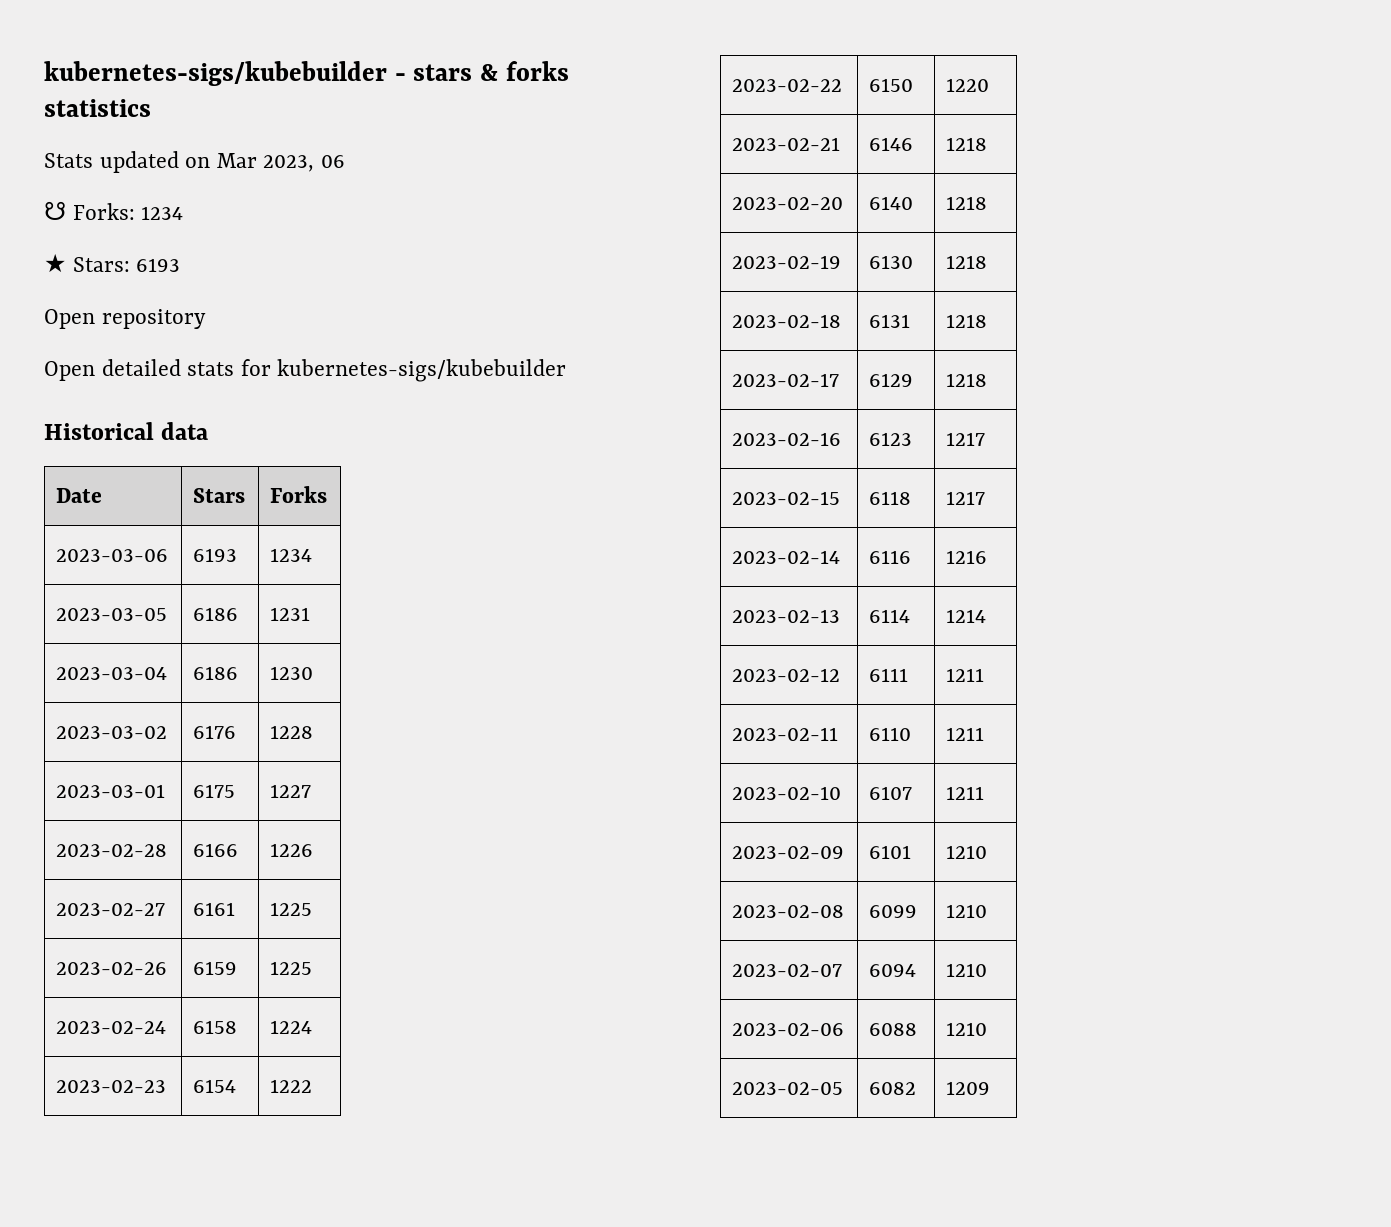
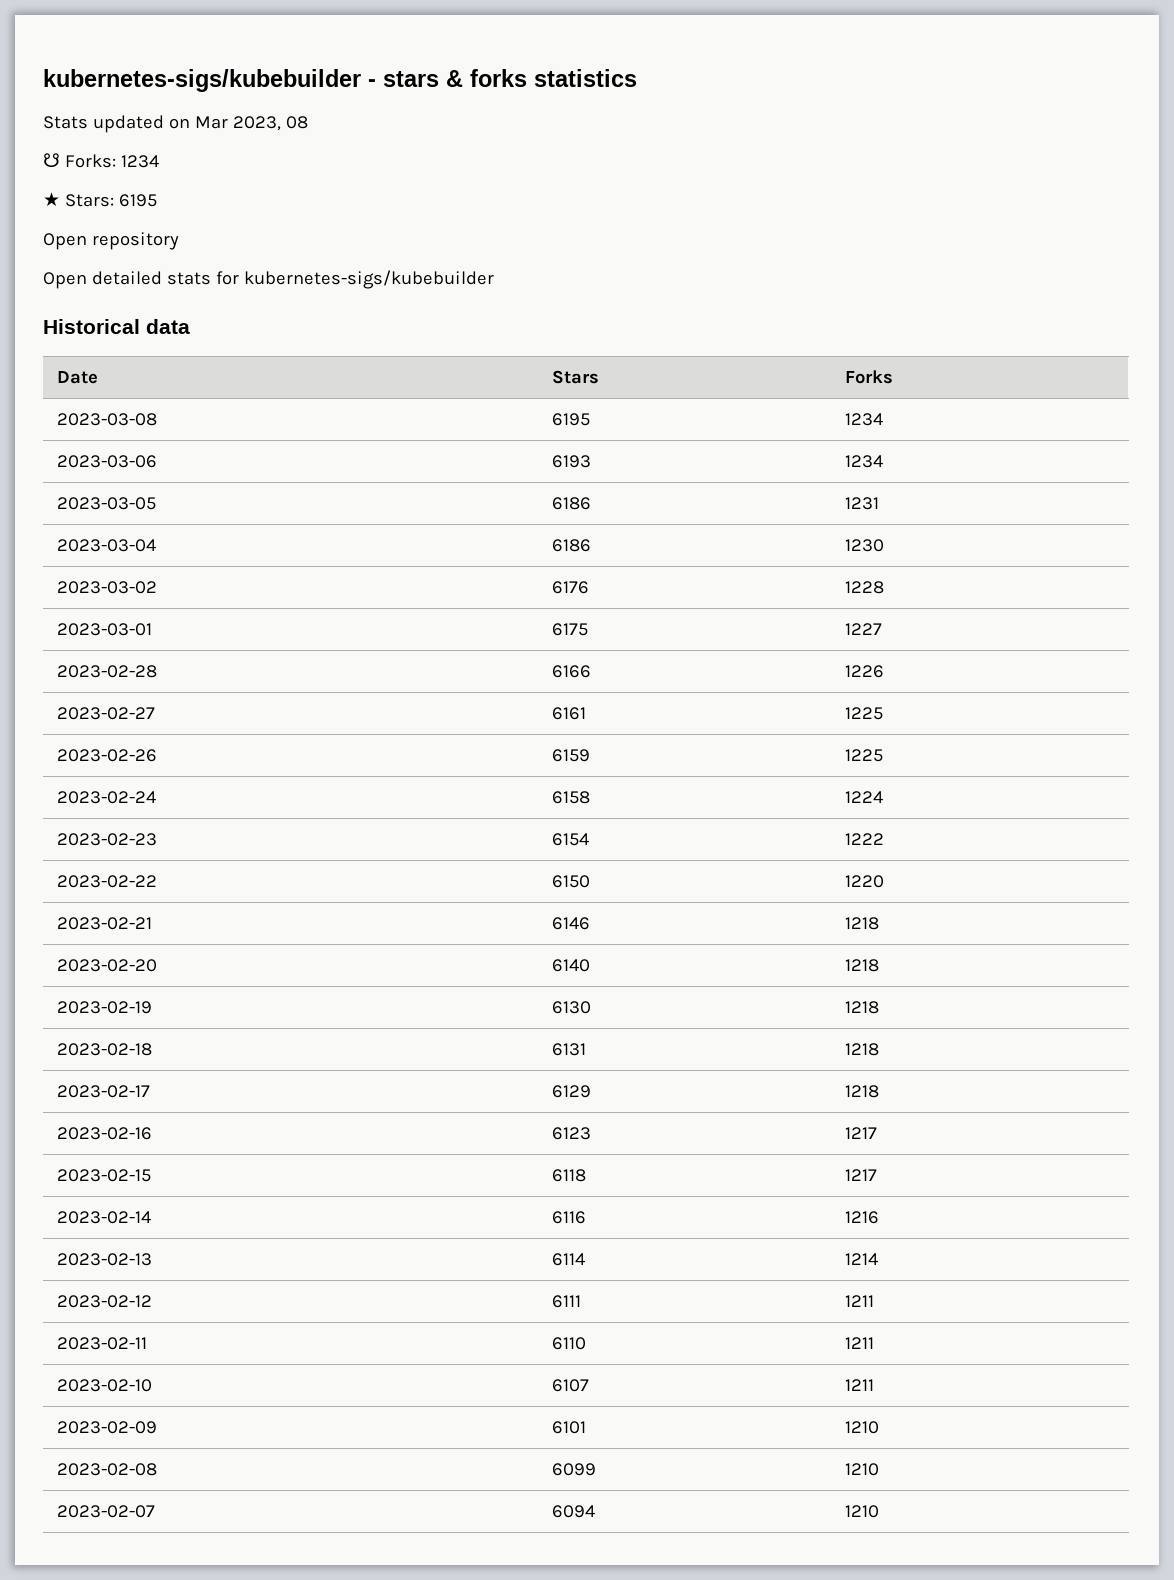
- Stats updated on Mar 2023, 06
+ Stats updated on Mar 2023, 08
- ★ Stars: 6193
+ ★ Stars: 6195
+ 2023-03-08 | 6195 | 1234
- 2023-02-06 | 6088 | 1210
- 2023-02-05 | 6082 | 1209

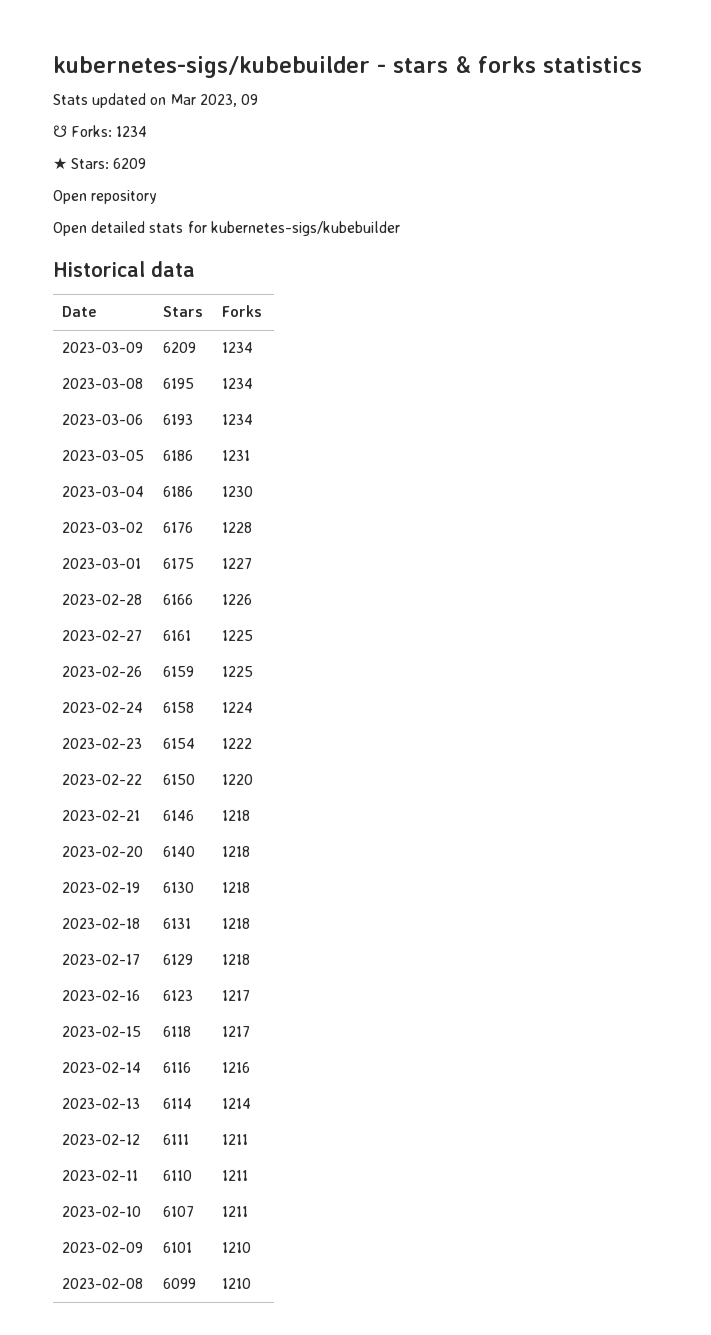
- Stats updated on Mar 2023, 08
+ Stats updated on Mar 2023, 09
- ★ Stars: 6195
+ ★ Stars: 6209
+ 2023-03-09 | 6209 | 1234
- 2023-02-07 | 6094 | 1210

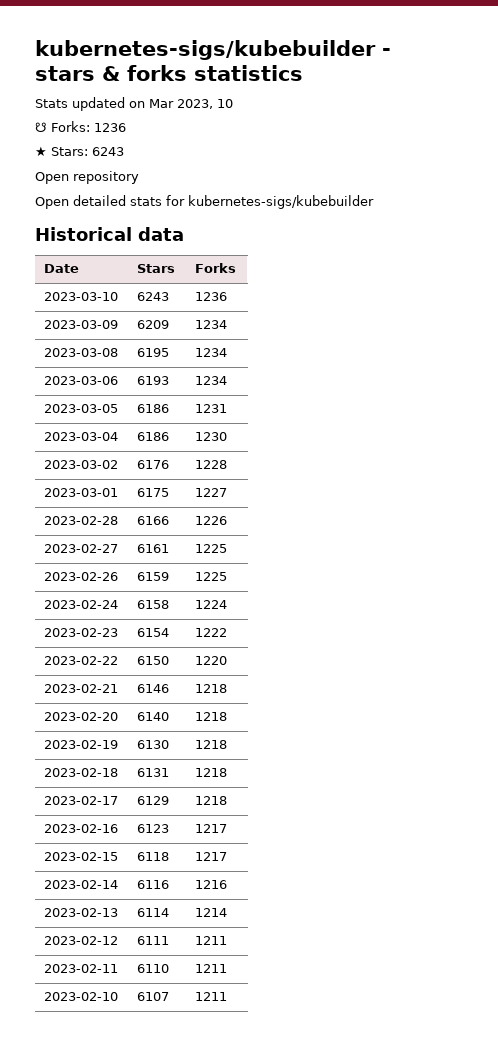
- Stats updated on Mar 2023, 09
+ Stats updated on Mar 2023, 10
- ☋ Forks: 1234
+ ☋ Forks: 1236
- ★ Stars: 6209
+ ★ Stars: 6243
+ 2023-03-10 | 6243 | 1236
- 2023-02-09 | 6101 | 1210
- 2023-02-08 | 6099 | 1210

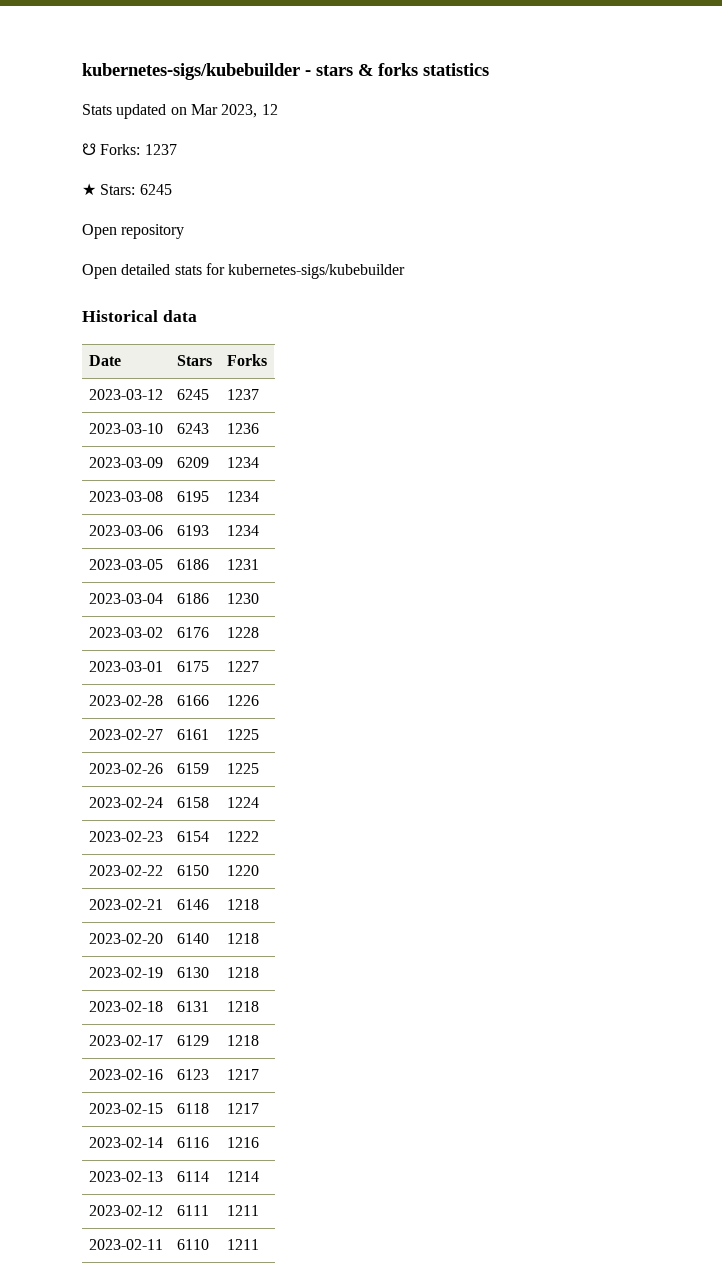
- Stats updated on Mar 2023, 10
+ Stats updated on Mar 2023, 12
- ☋ Forks: 1236
+ ☋ Forks: 1237
- ★ Stars: 6243
+ ★ Stars: 6245
+ 2023-03-12 | 6245 | 1237
- 2023-02-10 | 6107 | 1211

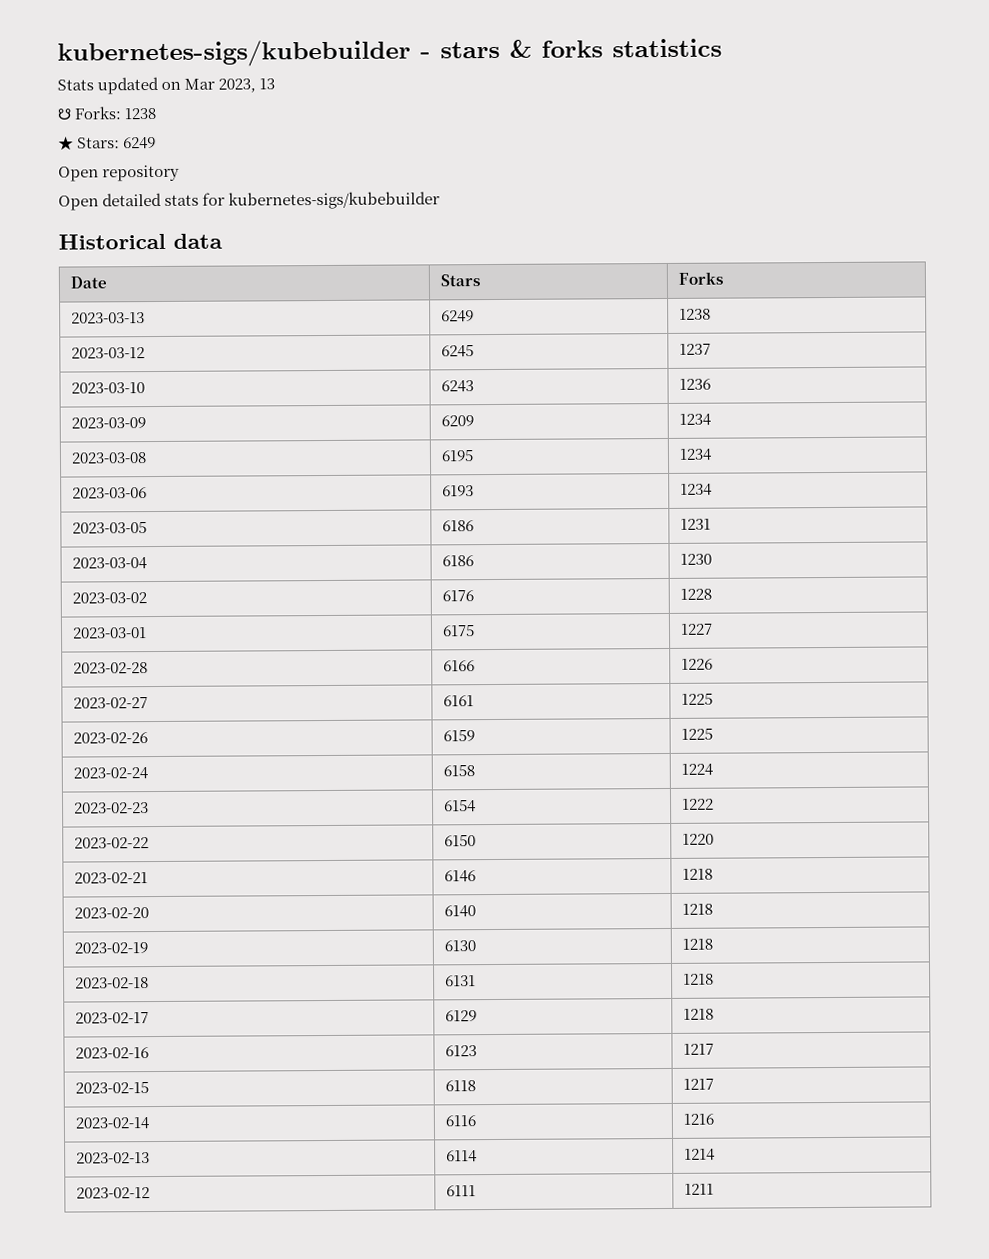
- Stats updated on Mar 2023, 12
+ Stats updated on Mar 2023, 13
- ☋ Forks: 1237
+ ☋ Forks: 1238
- ★ Stars: 6245
+ ★ Stars: 6249
+ 2023-03-13 | 6249 | 1238
- 2023-02-11 | 6110 | 1211

